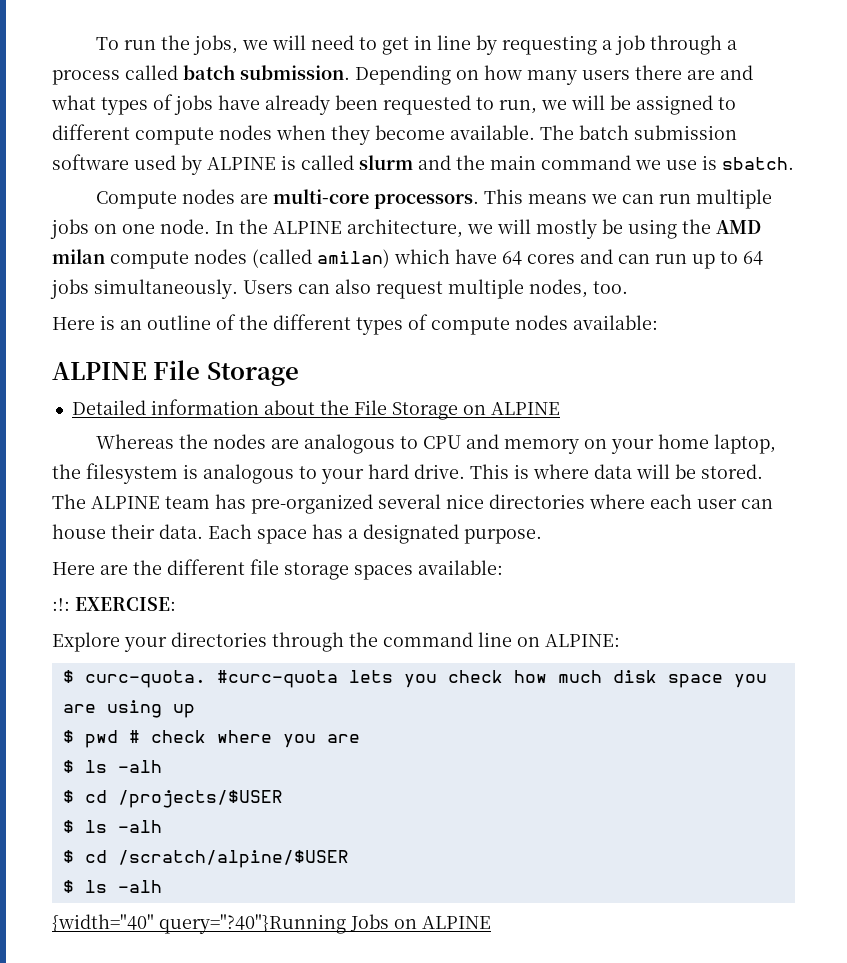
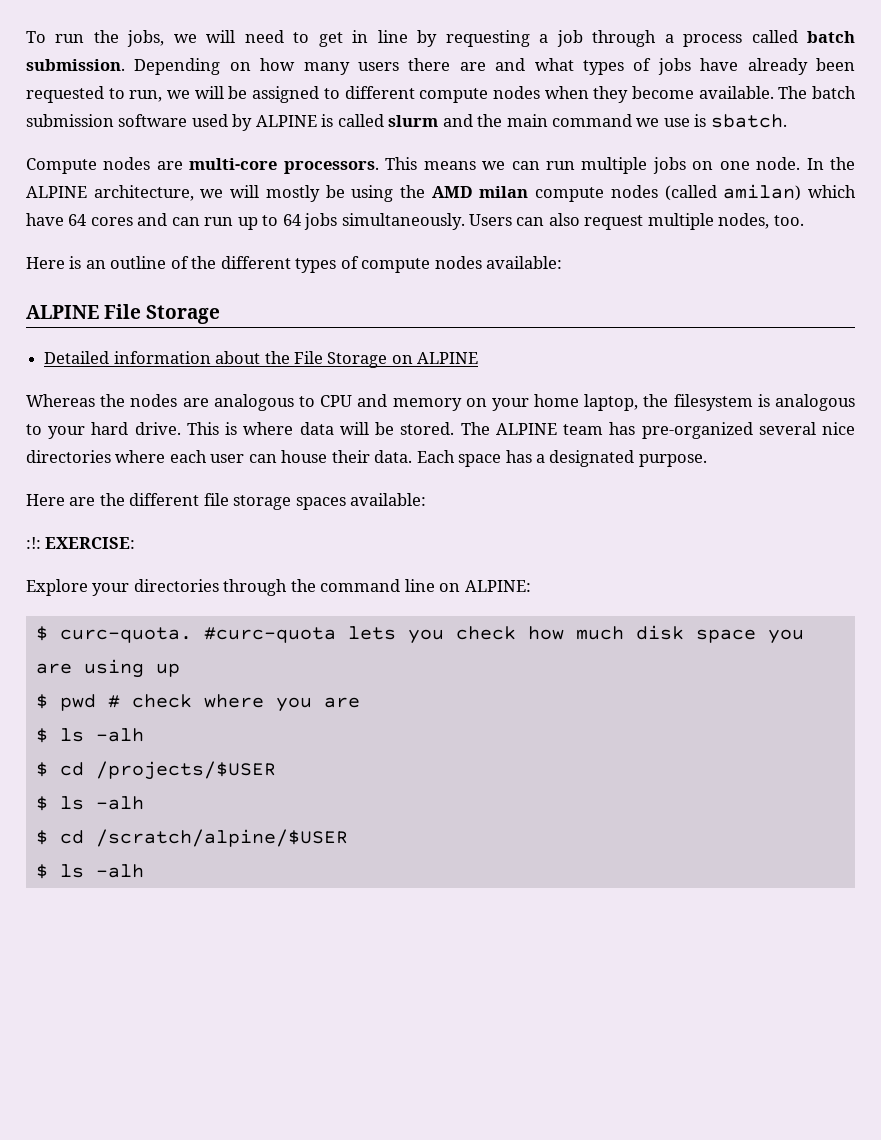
- {width="40" query="?40"}Running Jobs on ALPINE

